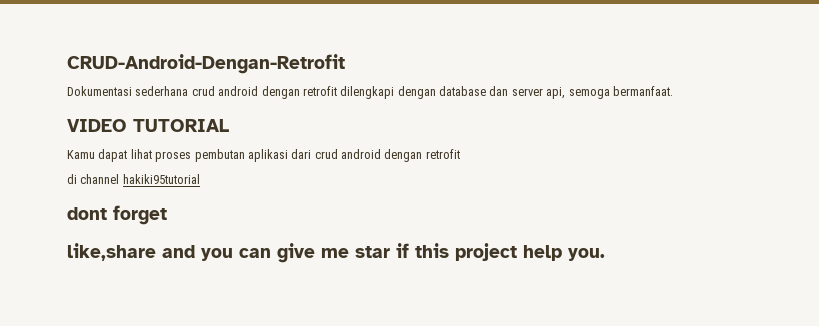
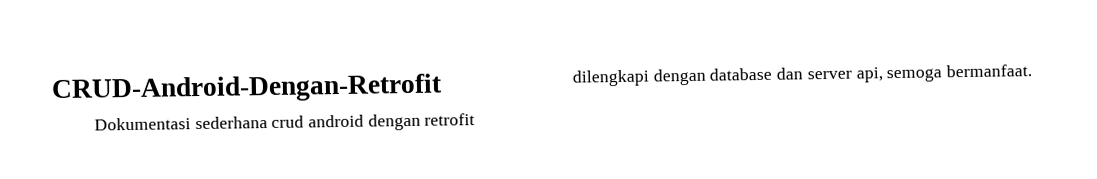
- VIDEO TUTORIAL
- Kamu dapat lihat proses pembutan aplikasi dari crud android dengan retrofit
- di channel hakiki95tutorial
- dont forget
- like,share and you can give me star if this project help you.

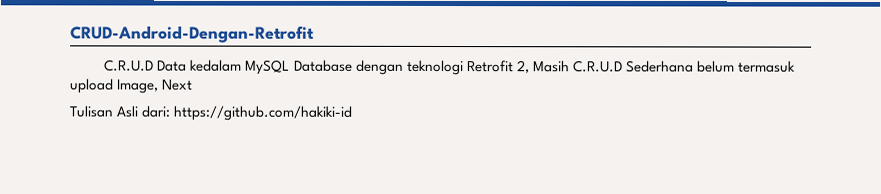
- Dokumentasi sederhana crud android dengan retrofit dilengkapi dengan database dan server api, semoga bermanfaat.
+ C.R.U.D Data kedalam MySQL Database dengan teknologi Retrofit 2, Masih C.R.U.D Sederhana belum termasuk upload Image, Next
+ Tulisan Asli dari: https://github.com/hakiki-id

